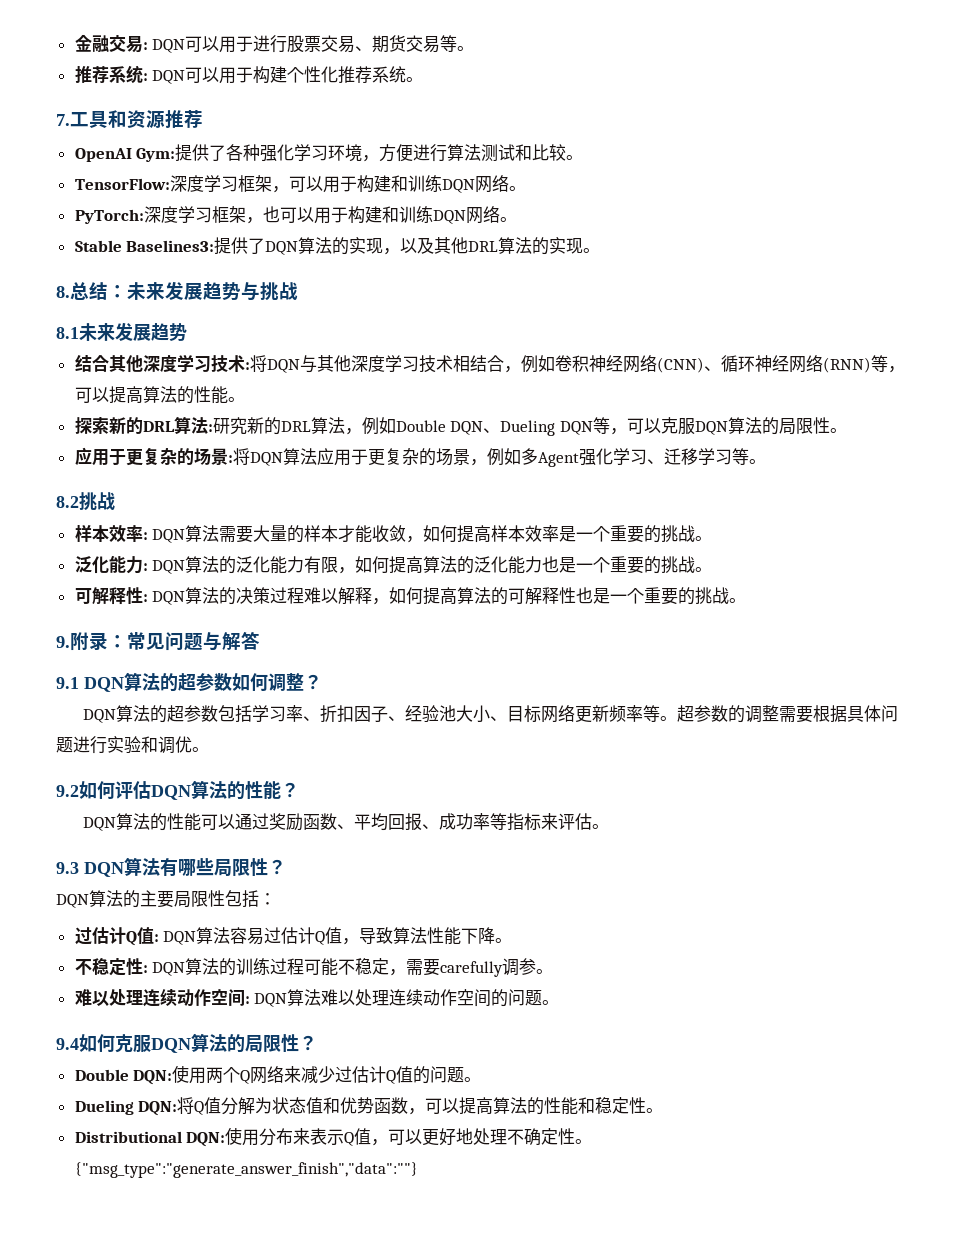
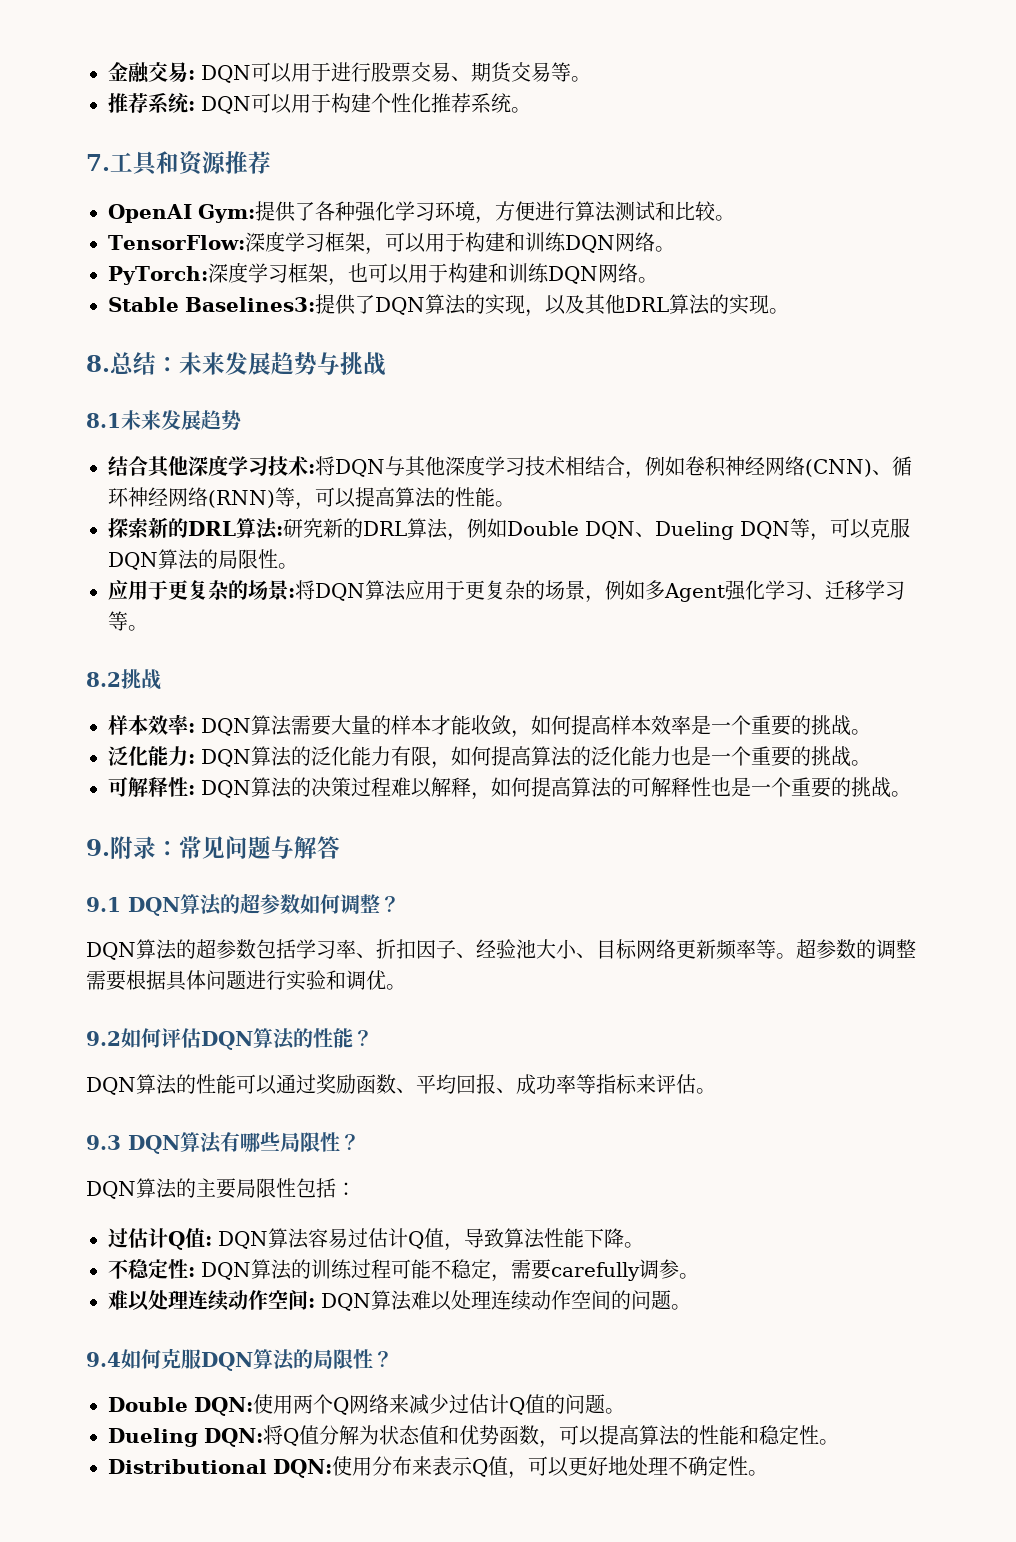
- {"msg_type":"generate_answer_finish","data":""}

